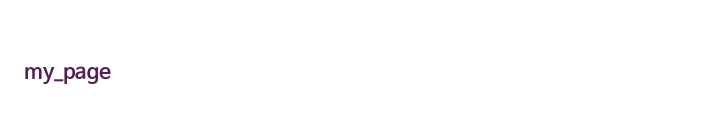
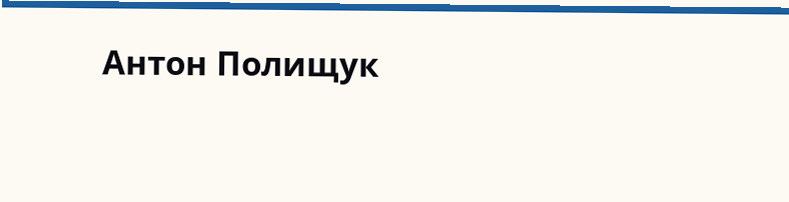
- my_page
+ Антон Полищук

